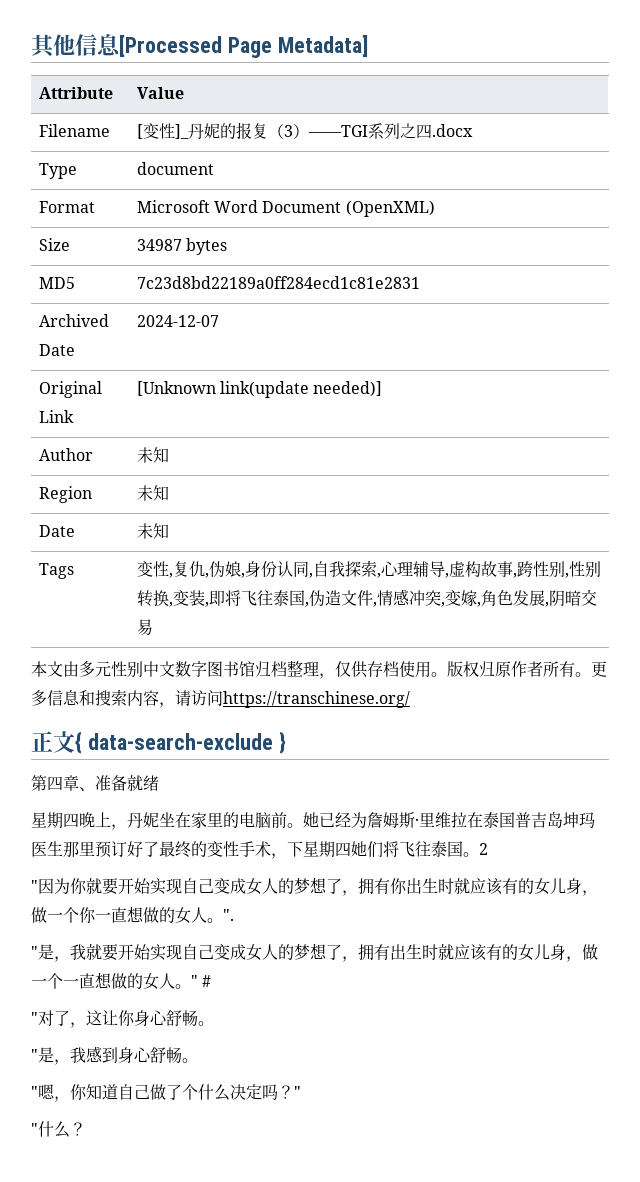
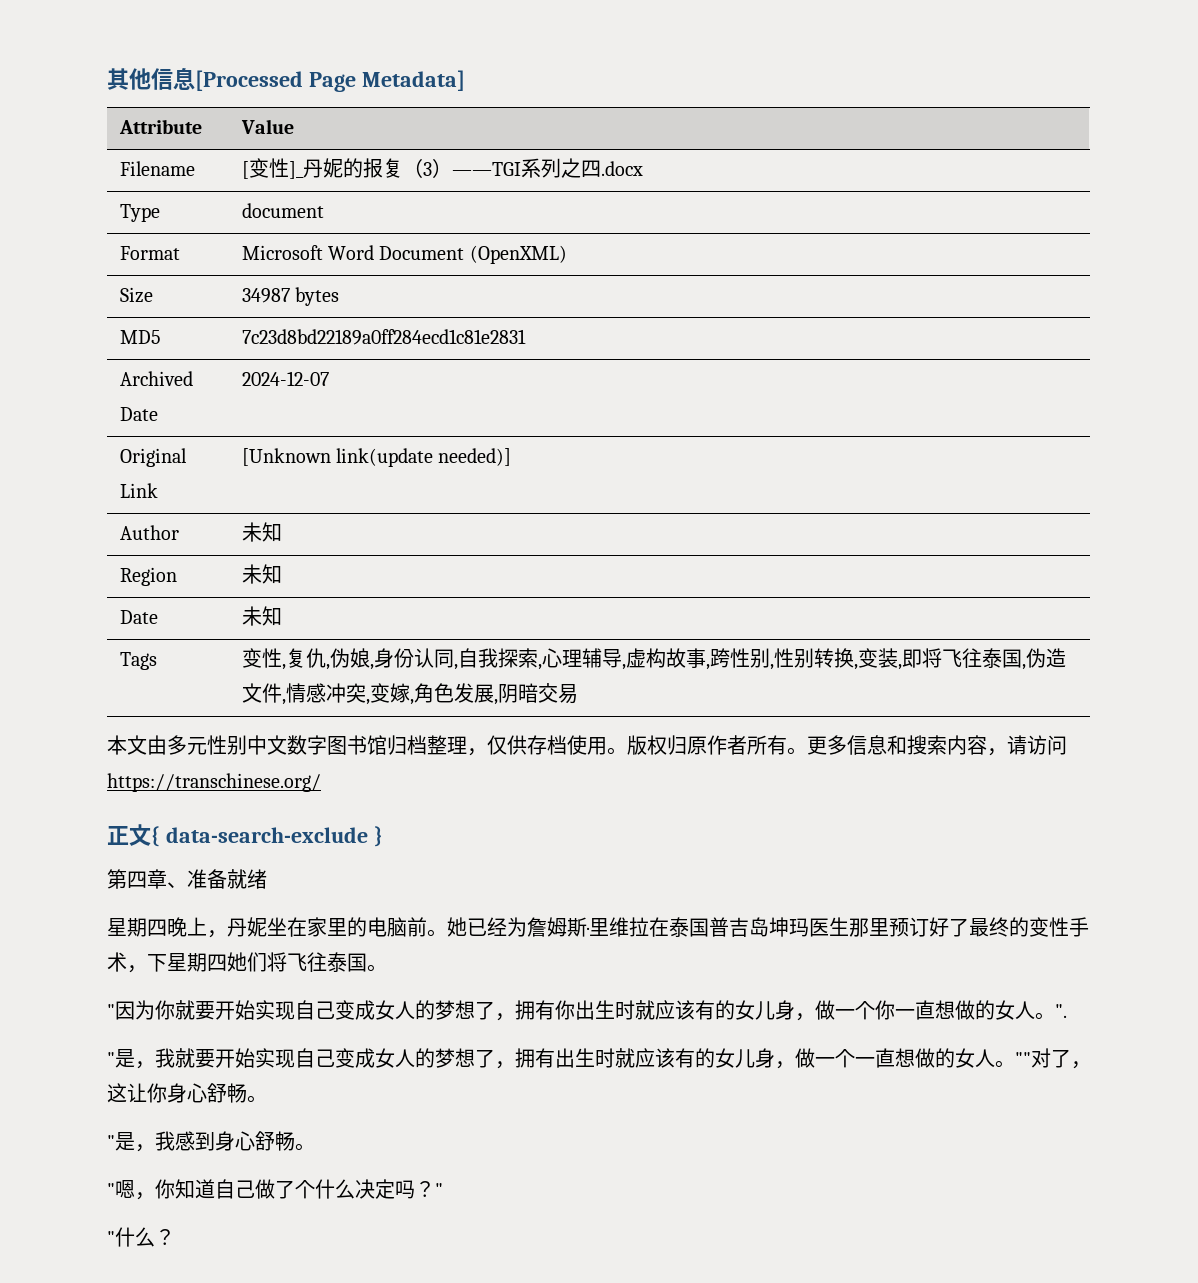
- 2
- " #
- "对了，这让你身心舒畅。
+ ""对了，这让你身心舒畅。

